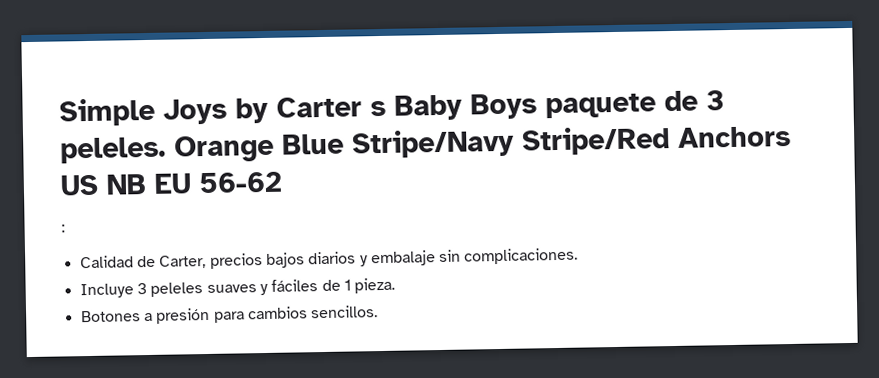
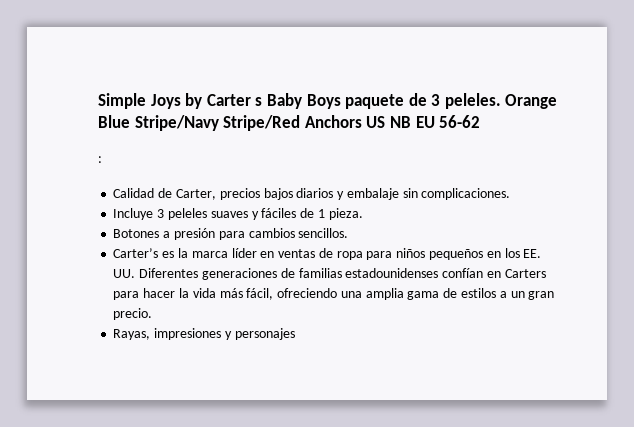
+ Carter’s es la marca líder en ventas de ropa para niños pequeños en los EE. UU. Diferentes generaciones de familias estadounidenses confían en Carters para hacer la vida más fácil, ofreciendo una amplia gama de estilos a un gran precio.
+ Rayas, impresiones y personajes

